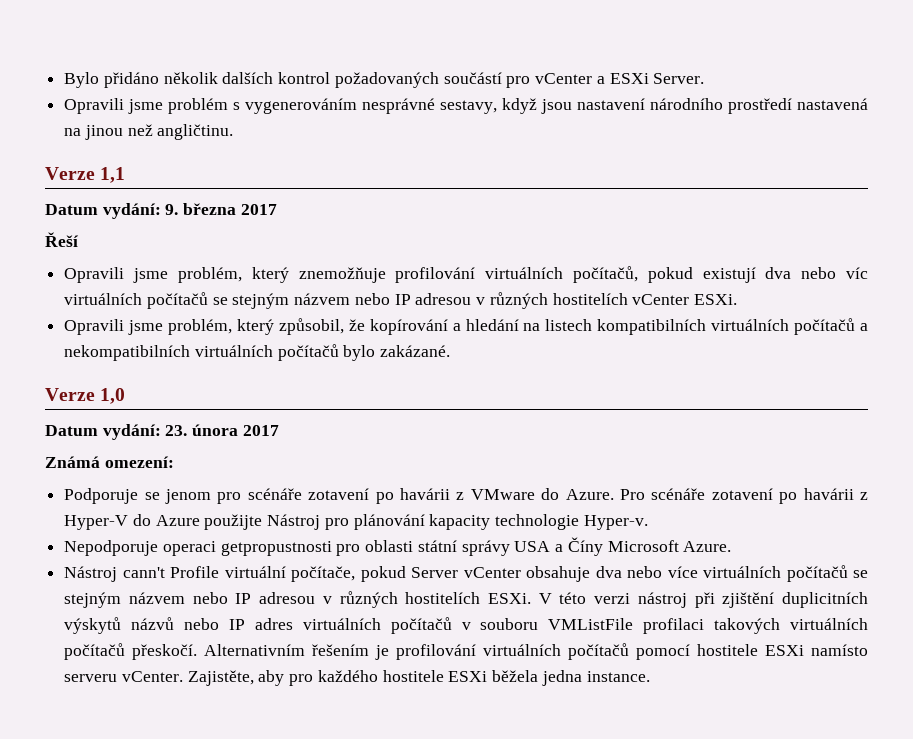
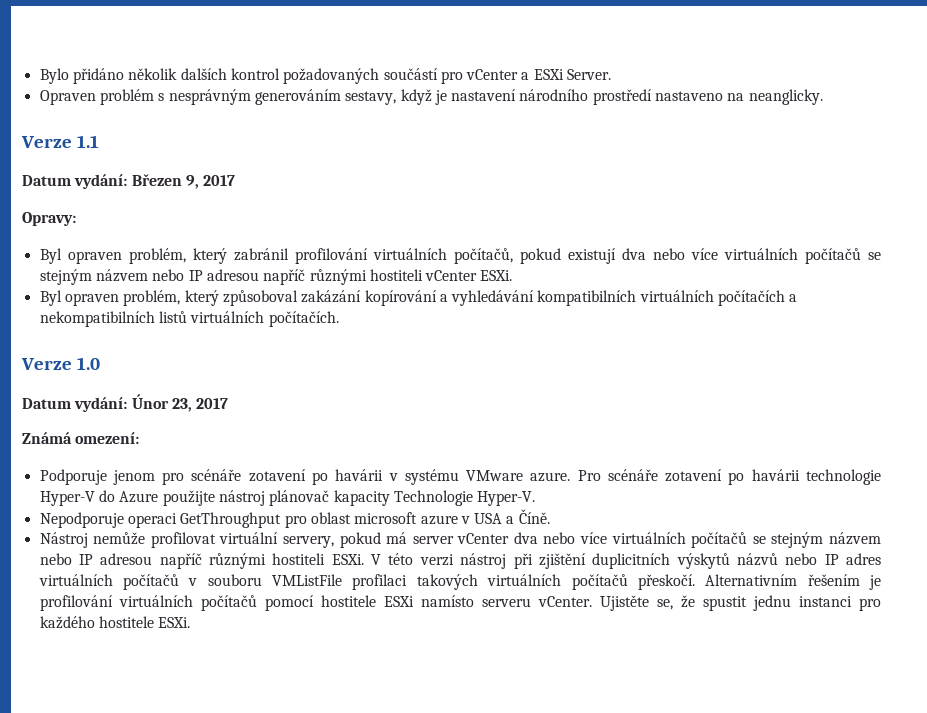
- Opravili jsme problém s vygenerováním nesprávné sestavy, když jsou nastavení národního prostředí nastavená na jinou než angličtinu.
- Verze 1,1
- Datum vydání: 9. března 2017
- Řeší
- Opravili jsme problém, který znemožňuje profilování virtuálních počítačů, pokud existují dva nebo víc virtuálních počítačů se stejným názvem nebo IP adresou v různých hostitelích vCenter ESXi.
- Opravili jsme problém, který způsobil, že kopírování a hledání na listech kompatibilních virtuálních počítačů a nekompatibilních virtuálních počítačů bylo zakázané.
- Verze 1,0
- Datum vydání: 23. února 2017
+ Opraven problém s nesprávným generováním sestavy, když je nastavení národního prostředí nastaveno na neanglicky.
+ Verze 1.1
+ Datum vydání: Březen 9, 2017
+ Opravy:
+ Byl opraven problém, který zabránil profilování virtuálních počítačů, pokud existují dva nebo více virtuálních počítačů se stejným názvem nebo IP adresou napříč různými hostiteli vCenter ESXi.
+ Byl opraven problém, který způsoboval zakázání kopírování a vyhledávání kompatibilních virtuálních počítačích a nekompatibilních listů virtuálních počítačích.
+ Verze 1.0
+ Datum vydání: Únor 23, 2017
  Známá omezení:
- Podporuje se jenom pro scénáře zotavení po havárii z VMware do Azure. Pro scénáře zotavení po havárii z Hyper-V do Azure použijte Nástroj pro plánování kapacity technologie Hyper-v.
- Nepodporuje operaci getpropustnosti pro oblasti státní správy USA a Číny Microsoft Azure.
- Nástroj cann't Profile virtuální počítače, pokud Server vCenter obsahuje dva nebo více virtuálních počítačů se stejným názvem nebo IP adresou v různých hostitelích ESXi.
+ Podporuje jenom pro scénáře zotavení po havárii v systému VMware azure. Pro scénáře zotavení po havárii technologie Hyper-V do Azure použijte nástroj plánovač kapacity Technologie Hyper-V.
+ Nepodporuje operaci GetThroughput pro oblast microsoft azure v USA a Číně.
+ Nástroj nemůže profilovat virtuální servery, pokud má server vCenter dva nebo více virtuálních počítačů se stejným názvem nebo IP adresou napříč různými hostiteli ESXi.
- Zajistěte, aby pro každého hostitele ESXi běžela jedna instance.
+ Ujistěte se, že spustit jednu instanci pro každého hostitele ESXi.

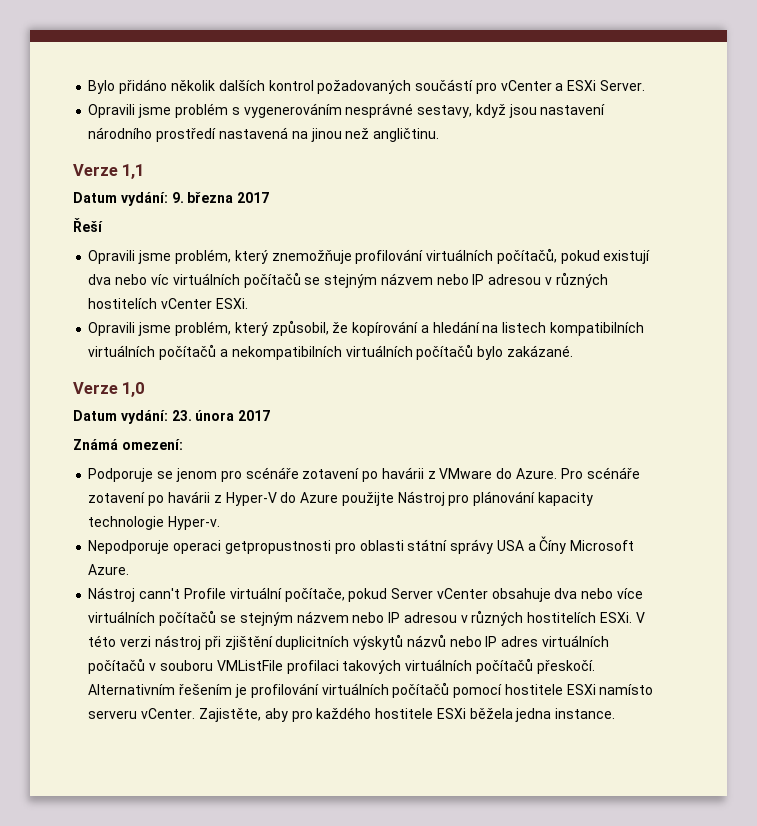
- Opraven problém s nesprávným generováním sestavy, když je nastavení národního prostředí nastaveno na neanglicky.
- Verze 1.1
- Datum vydání: Březen 9, 2017
- Opravy:
- Byl opraven problém, který zabránil profilování virtuálních počítačů, pokud existují dva nebo více virtuálních počítačů se stejným názvem nebo IP adresou napříč různými hostiteli vCenter ESXi.
- Byl opraven problém, který způsoboval zakázání kopírování a vyhledávání kompatibilních virtuálních počítačích a nekompatibilních listů virtuálních počítačích.
- Verze 1.0
- Datum vydání: Únor 23, 2017
+ Opravili jsme problém s vygenerováním nesprávné sestavy, když jsou nastavení národního prostředí nastavená na jinou než angličtinu.
+ Verze 1,1
+ Datum vydání: 9. března 2017
+ Řeší
+ Opravili jsme problém, který znemožňuje profilování virtuálních počítačů, pokud existují dva nebo víc virtuálních počítačů se stejným názvem nebo IP adresou v různých hostitelích vCenter ESXi.
+ Opravili jsme problém, který způsobil, že kopírování a hledání na listech kompatibilních virtuálních počítačů a nekompatibilních virtuálních počítačů bylo zakázané.
+ Verze 1,0
+ Datum vydání: 23. února 2017
  Známá omezení:
- Podporuje jenom pro scénáře zotavení po havárii v systému VMware azure. Pro scénáře zotavení po havárii technologie Hyper-V do Azure použijte nástroj plánovač kapacity Technologie Hyper-V.
- Nepodporuje operaci GetThroughput pro oblast microsoft azure v USA a Číně.
- Nástroj nemůže profilovat virtuální servery, pokud má server vCenter dva nebo více virtuálních počítačů se stejným názvem nebo IP adresou napříč různými hostiteli ESXi.
+ Podporuje se jenom pro scénáře zotavení po havárii z VMware do Azure. Pro scénáře zotavení po havárii z Hyper-V do Azure použijte Nástroj pro plánování kapacity technologie Hyper-v.
+ Nepodporuje operaci getpropustnosti pro oblasti státní správy USA a Číny Microsoft Azure.
+ Nástroj cann't Profile virtuální počítače, pokud Server vCenter obsahuje dva nebo více virtuálních počítačů se stejným názvem nebo IP adresou v různých hostitelích ESXi.
- Ujistěte se, že spustit jednu instanci pro každého hostitele ESXi.
+ Zajistěte, aby pro každého hostitele ESXi běžela jedna instance.

